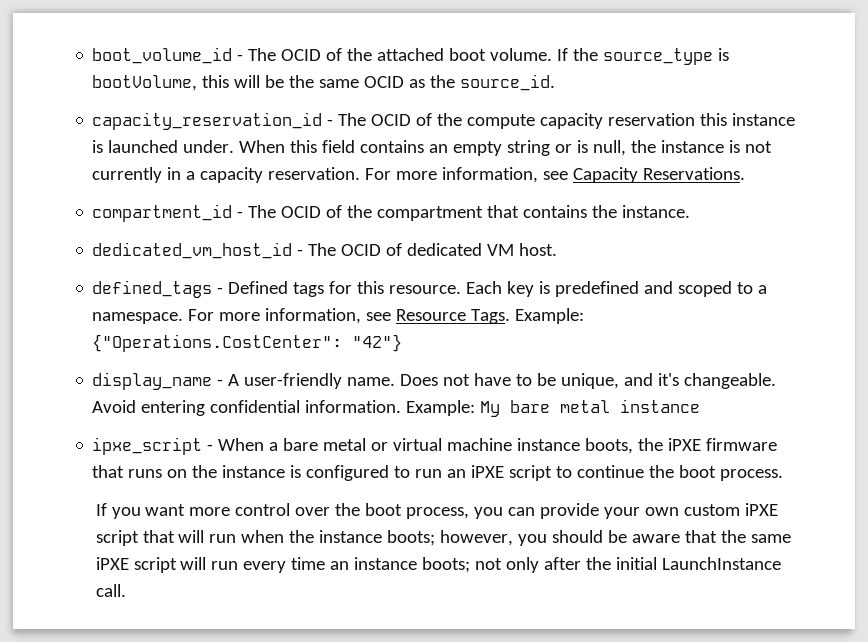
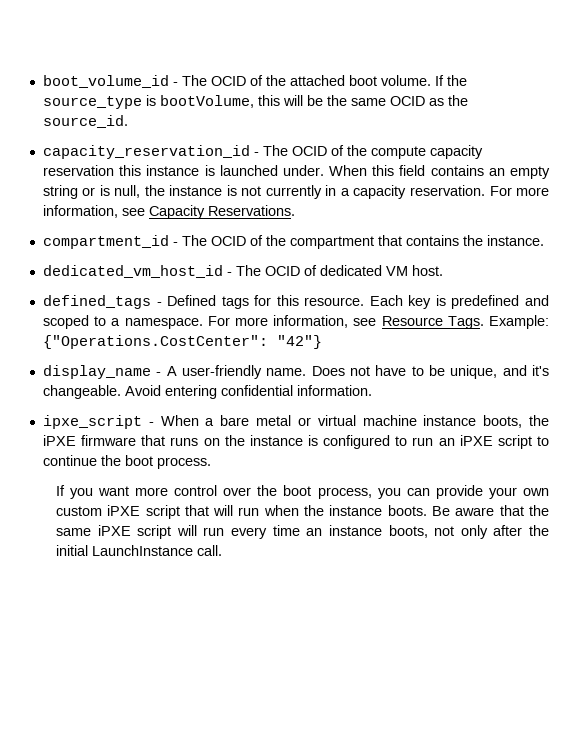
- Example: My bare metal instance
- If you want more control over the boot process, you can provide your own custom iPXE script that will run when the instance boots; however, you should be aware that the same iPXE script will run every time an instance boots; not only after the initial LaunchInstance call.
+ If you want more control over the boot process, you can provide your own custom iPXE script that will run when the instance boots. Be aware that the same iPXE script will run every time an instance boots, not only after the initial LaunchInstance call.

